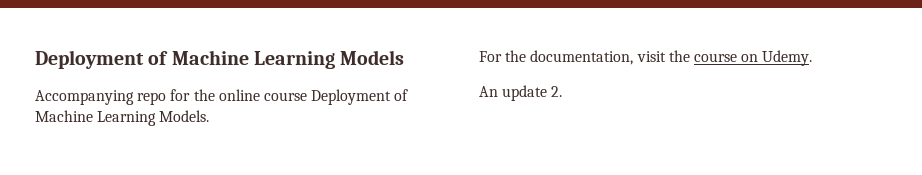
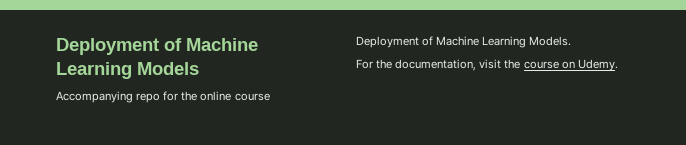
- An update 2.

